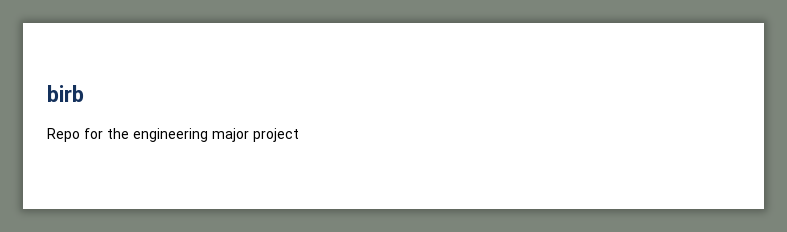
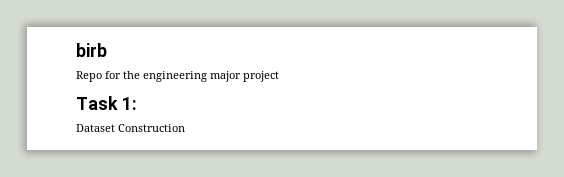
+ Task 1:
+ Dataset Construction

